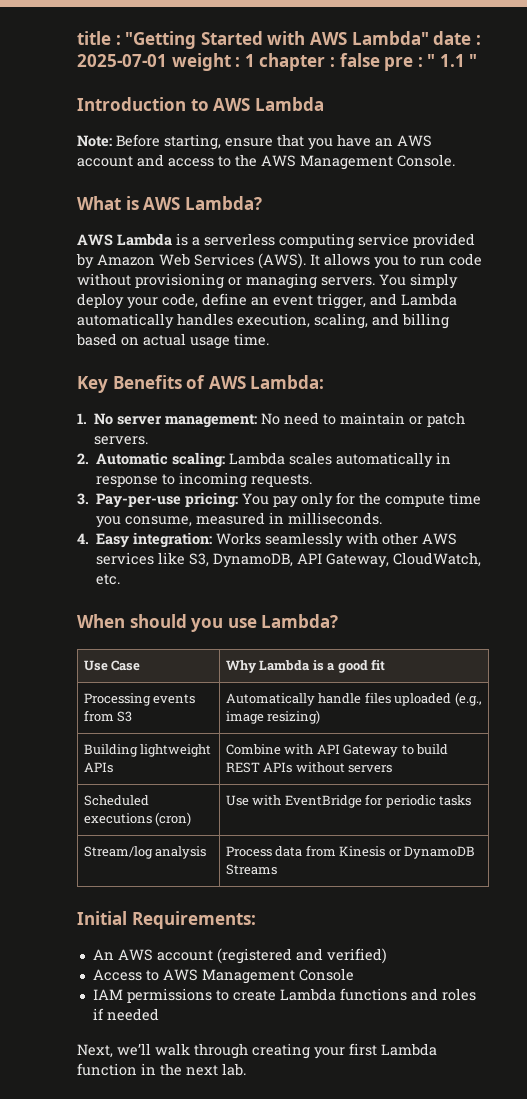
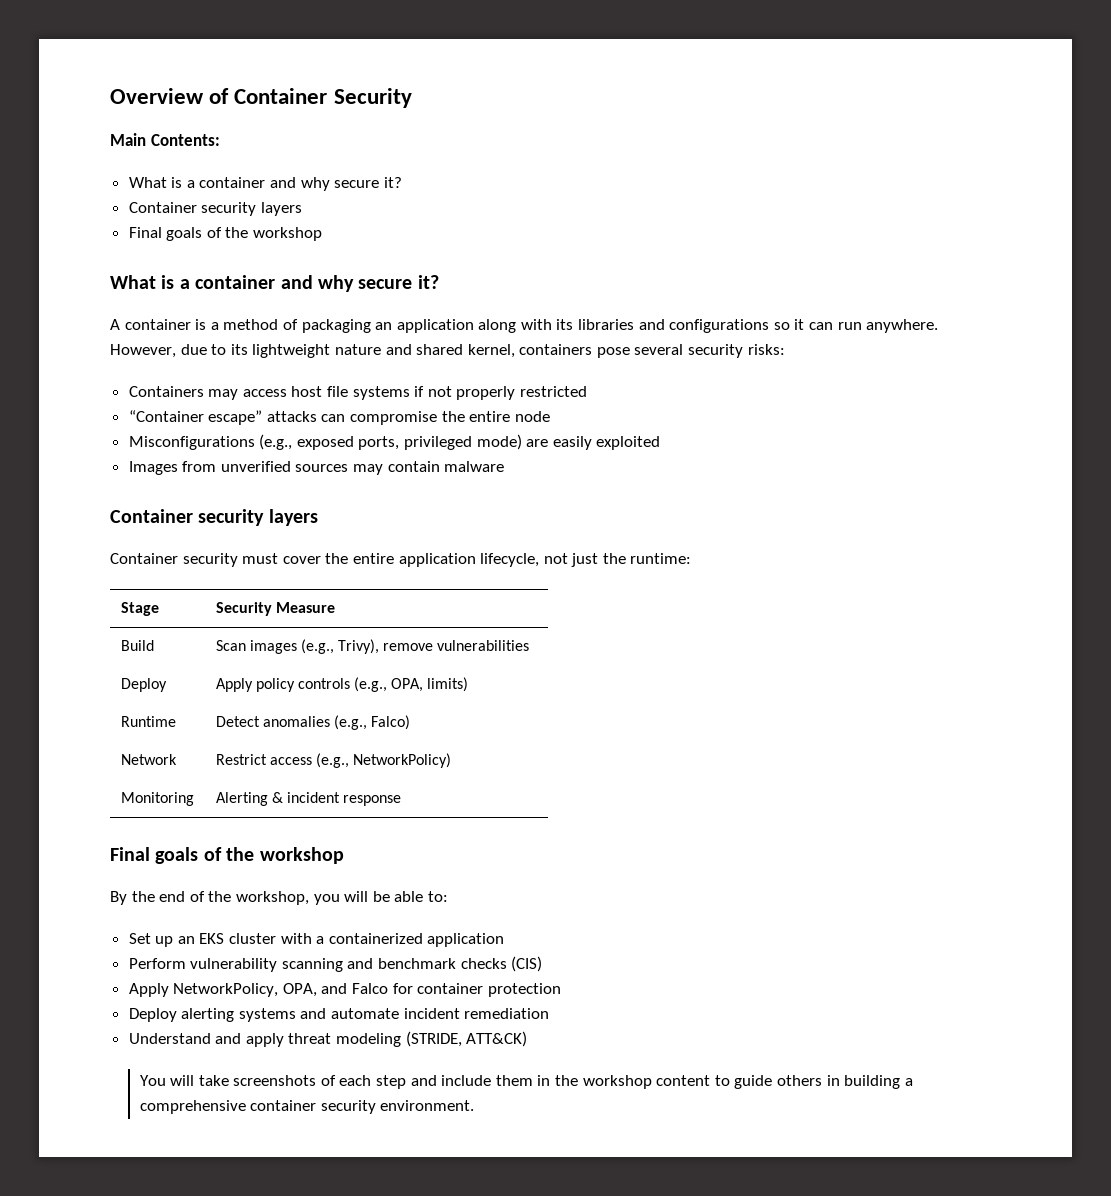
- title : "Getting Started with AWS Lambda" date : 2025-07-01 weight : 1 chapter : false pre : " 1.1 "
- Introduction to AWS Lambda
- Note: Before starting, ensure that you have an AWS account and access to the AWS Management Console.
- What is AWS Lambda?
- AWS Lambda is a serverless computing service provided by Amazon Web Services (AWS). It allows you to run code without provisioning or managing servers. You simply deploy your code, define an event trigger, and Lambda automatically handles execution, scaling, and billing based on actual usage time.
- Key Benefits of AWS Lambda:
- 1. No server management: No need to maintain or patch servers.
- 2. Automatic scaling: Lambda scales automatically in response to incoming requests.
- 3. Pay-per-use pricing: You pay only for the compute time you consume, measured in milliseconds.
- 4. Easy integration: Works seamlessly with other AWS services like S3, DynamoDB, API Gateway, CloudWatch, etc.
- When should you use Lambda?
- Use Case | Why Lambda is a good fit
- Processing events from S3 | Automatically handle files uploaded (e.g., image resizing)
- Building lightweight APIs | Combine with API Gateway to build REST APIs without servers
- Scheduled executions (cron) | Use with EventBridge for periodic tasks
- Stream/log analysis | Process data from Kinesis or DynamoDB Streams
- Initial Requirements:
- An AWS account (registered and verified)
- Access to AWS Management Console
- IAM permissions to create Lambda functions and roles if needed
- Next, we’ll walk through creating your first Lambda function in the next lab.
+ Overview of Container Security
+ Main Contents:
+ What is a container and why secure it?
+ Container security layers
+ Final goals of the workshop
+ What is a container and why secure it?
+ A container is a method of packaging an application along with its libraries and configurations so it can run anywhere. However, due to its lightweight nature and shared kernel, containers pose several security risks:
+ Containers may access host file systems if not properly restricted
+ “Container escape” attacks can compromise the entire node
+ Misconfigurations (e.g., exposed ports, privileged mode) are easily exploited
+ Images from unverified sources may contain malware
+ Container security layers
+ Container security must cover the entire application lifecycle, not just the runtime:
+ Stage | Security Measure
+ Build | Scan images (e.g., Trivy), remove vulnerabilities
+ Deploy | Apply policy controls (e.g., OPA, limits)
+ Runtime | Detect anomalies (e.g., Falco)
+ Network | Restrict access (e.g., NetworkPolicy)
+ Monitoring | Alerting & incident response
+ Final goals of the workshop
+ By the end of the workshop, you will be able to:
+ Set up an EKS cluster with a containerized application
+ Perform vulnerability scanning and benchmark checks (CIS)
+ Apply NetworkPolicy, OPA, and Falco for container protection
+ Deploy alerting systems and automate incident remediation
+ Understand and apply threat modeling (STRIDE, ATT&CK)
+ You will take screenshots of each step and include them in the workshop content to guide others in building a comprehensive container security environment.

